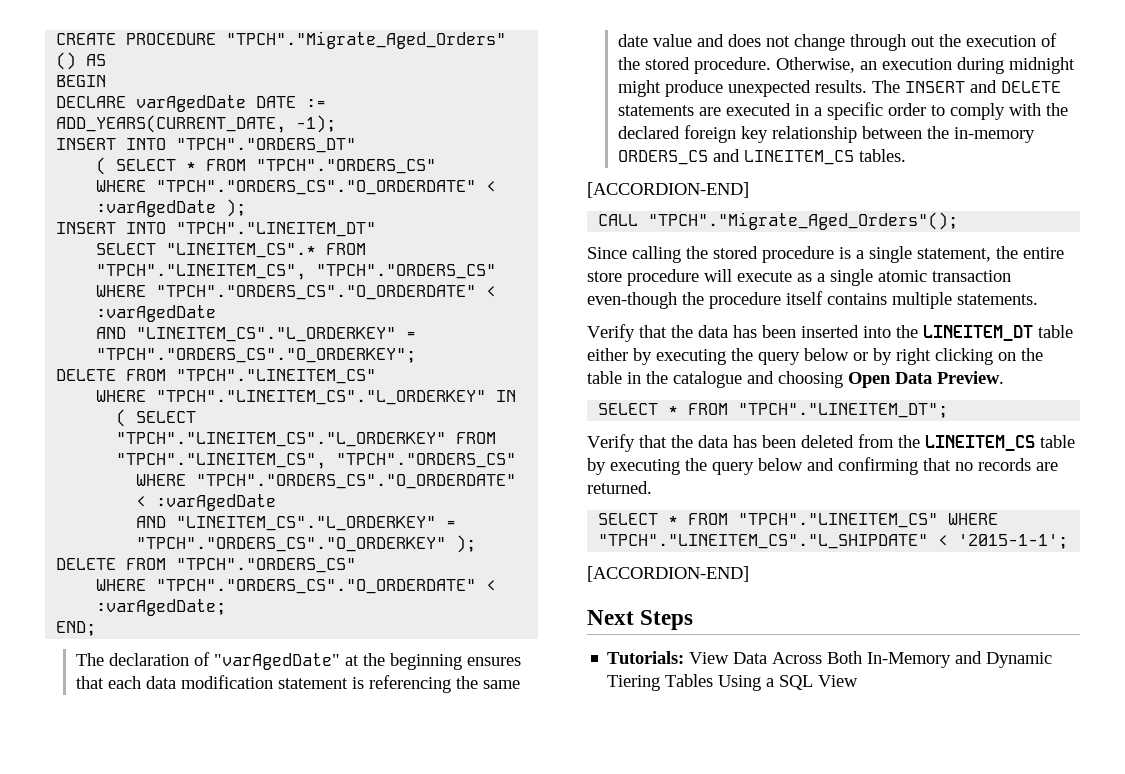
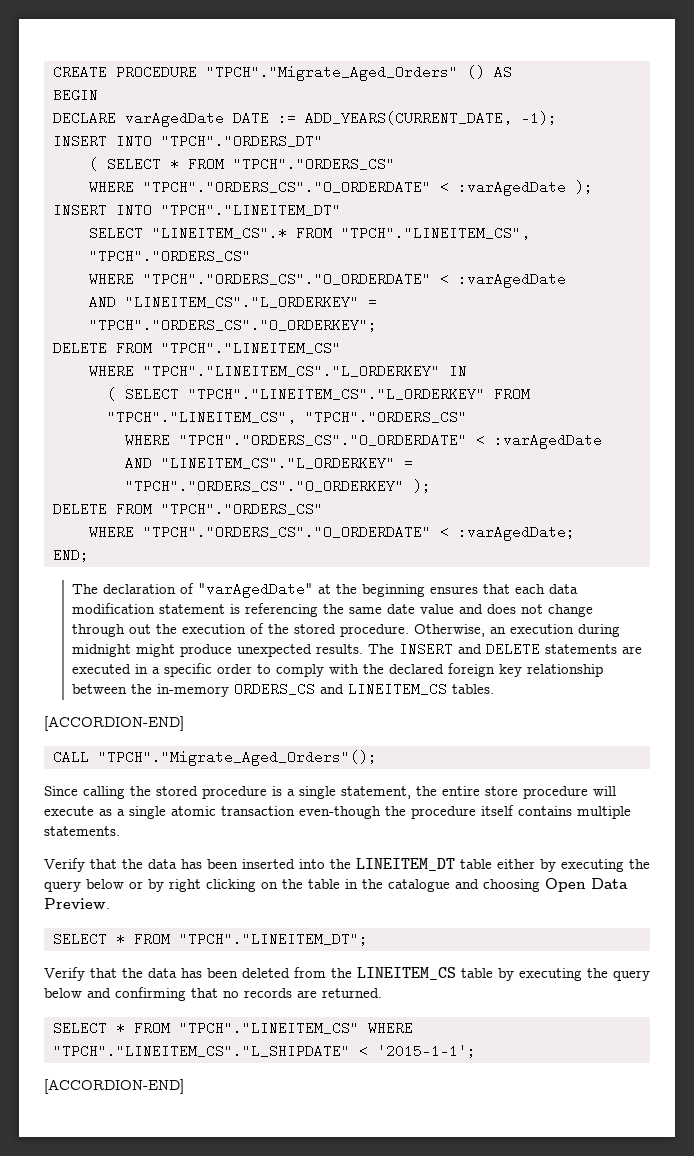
- Next Steps
- Tutorials: View Data Across Both In-Memory and Dynamic Tiering Tables Using a SQL View

